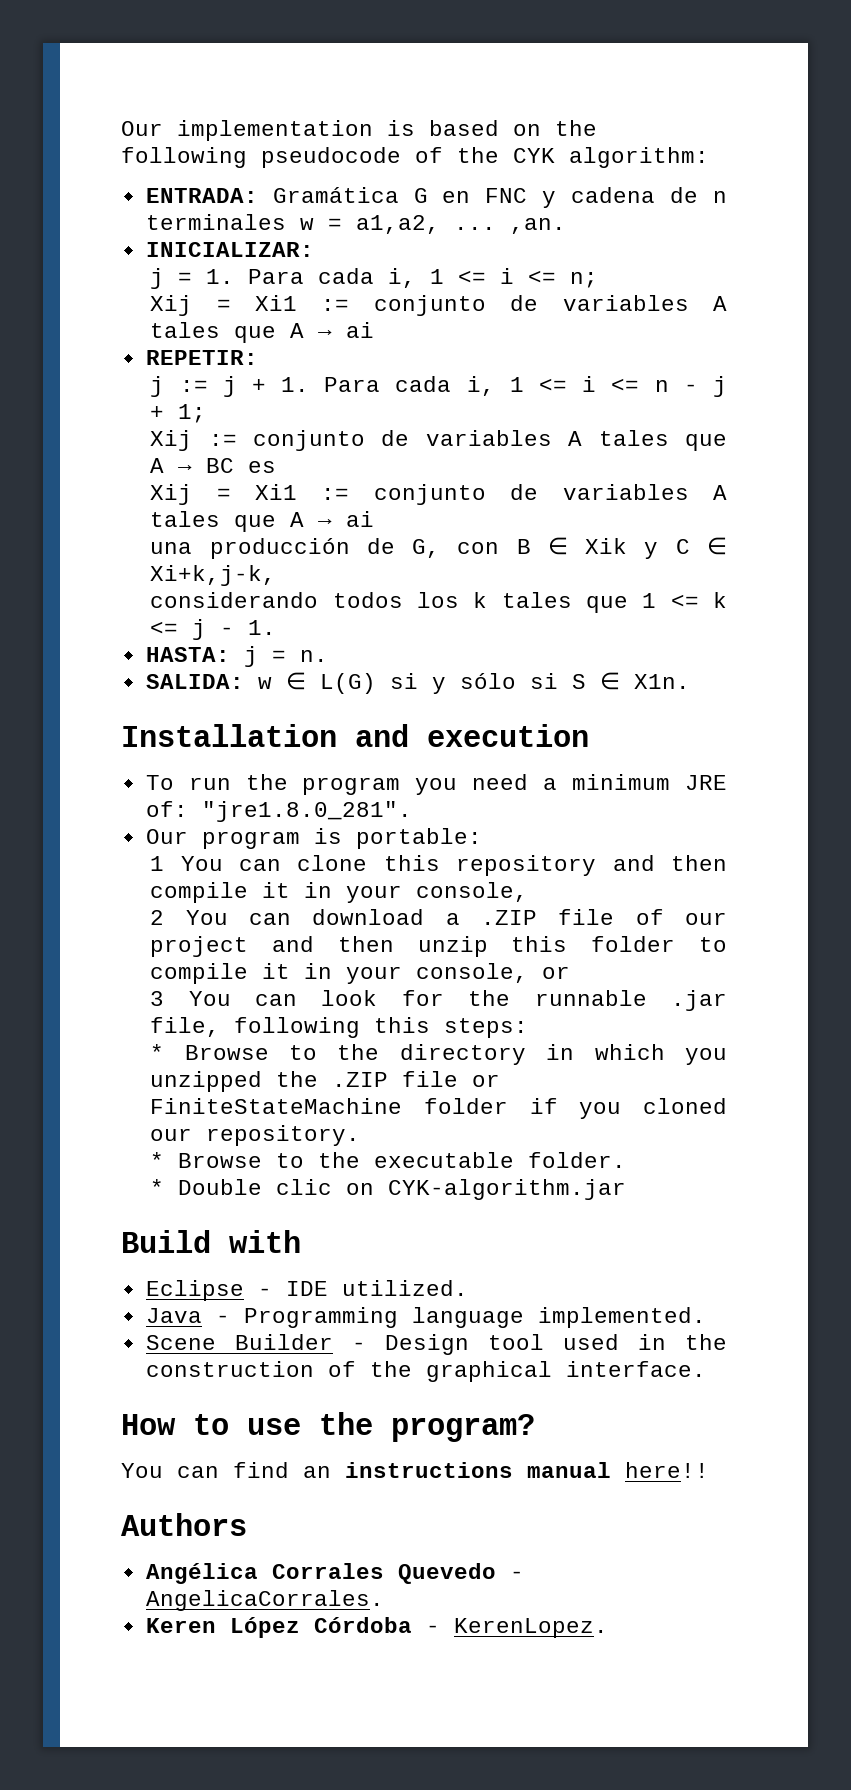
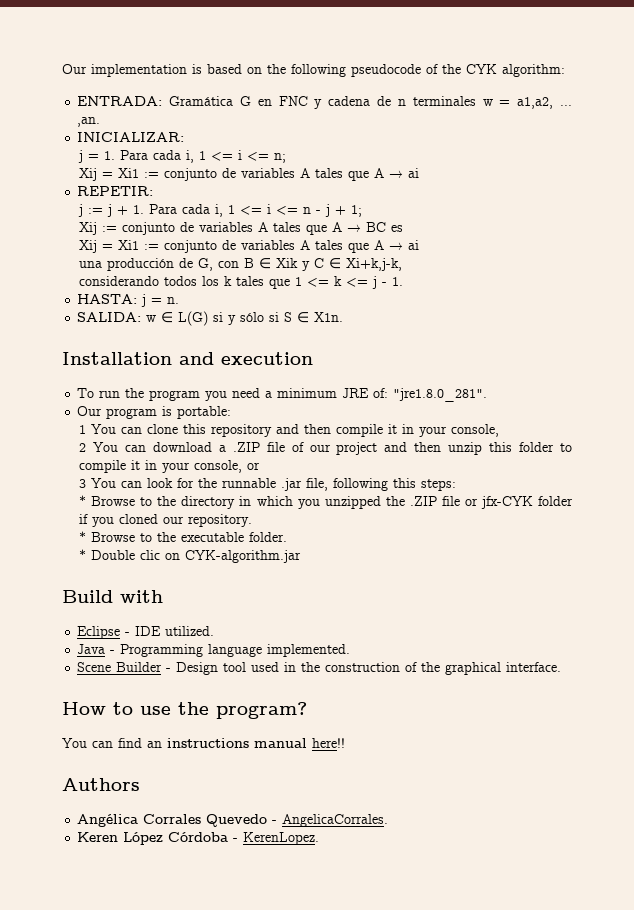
- * Browse to the directory in which you unzipped the .ZIP file or FiniteStateMachine folder if you cloned our repository.
+ * Browse to the directory in which you unzipped the .ZIP file or jfx-CYK folder if you cloned our repository.

